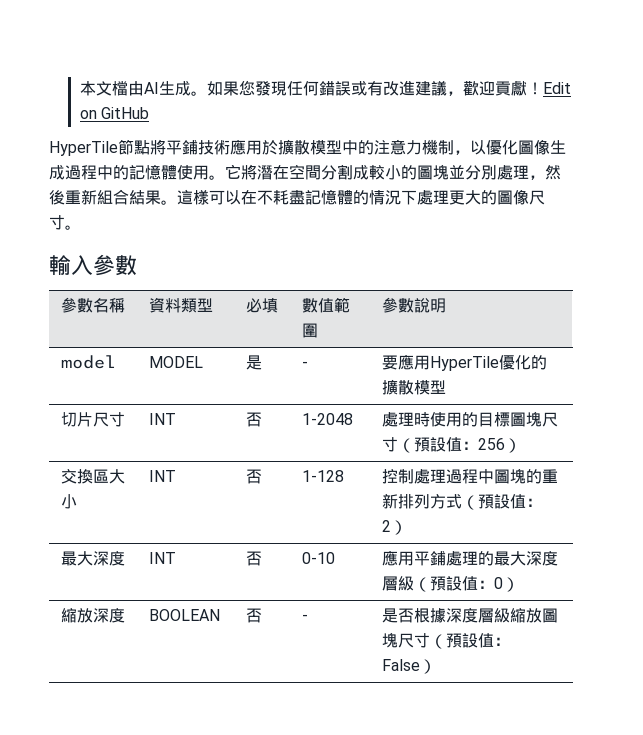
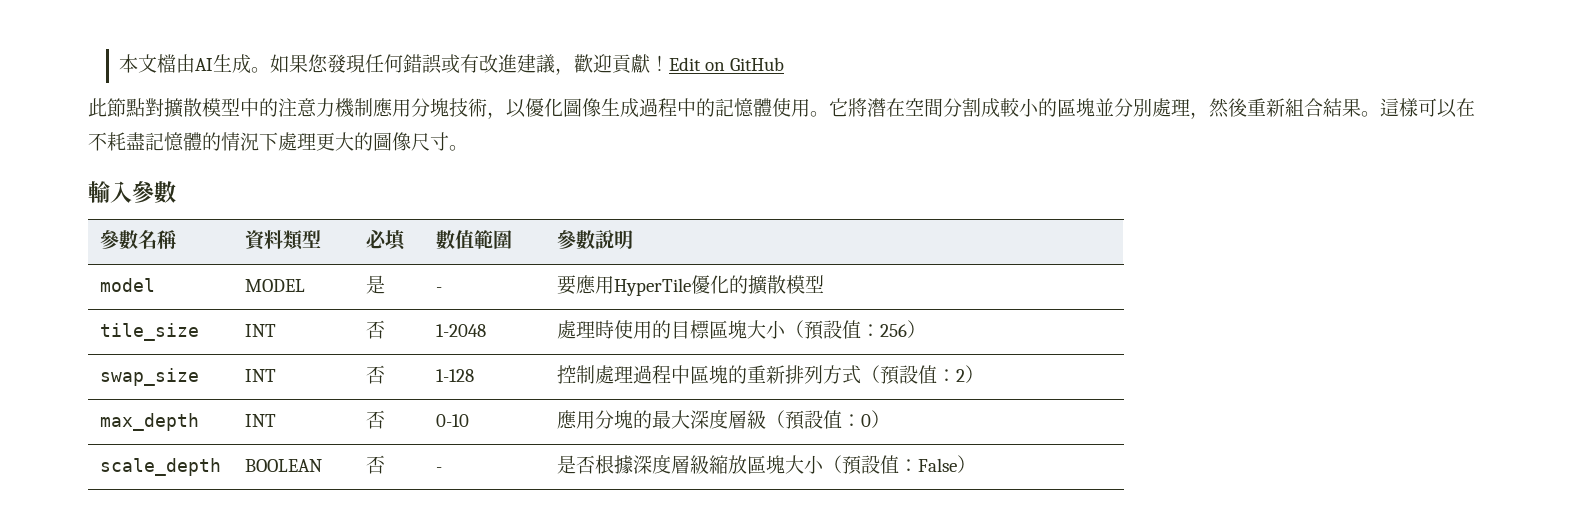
- HyperTile節點將平鋪技術應用於擴散模型中的注意力機制，以優化圖像生成過程中的記憶體使用。
+ 此節點對擴散模型中的注意力機制應用分塊技術，以優化圖像生成過程中的記憶體使用。
- 它將潛在空間分割成較小的圖塊並分別處理，然後重新組合結果。
+ 它將潛在空間分割成較小的區塊並分別處理，然後重新組合結果。
- 切片尺寸 | INT | 否 | 1-2048 | 處理時使用的目標圖塊尺寸（預設值：256）
+ tile_size | INT | 否 | 1-2048 | 處理時使用的目標區塊大小（預設值：256）
- 交換區大小 | INT | 否 | 1-128 | 控制處理過程中圖塊的重新排列方式（預設值：2）
+ swap_size | INT | 否 | 1-128 | 控制處理過程中區塊的重新排列方式（預設值：2）
- 最大深度 | INT | 否 | 0-10 | 應用平鋪處理的最大深度層級（預設值：0）
+ max_depth | INT | 否 | 0-10 | 應用分塊的最大深度層級（預設值：0）
- 縮放深度 | BOOLEAN | 否 | - | 是否根據深度層級縮放圖塊尺寸（預設值：False）
+ scale_depth | BOOLEAN | 否 | - | 是否根據深度層級縮放區塊大小（預設值：False）

